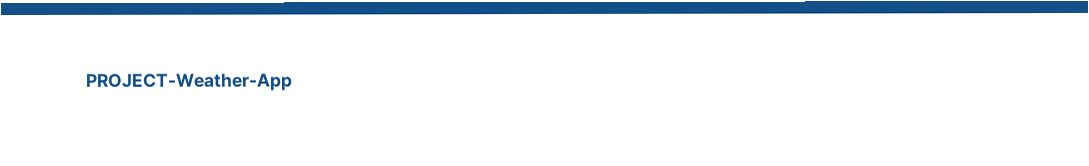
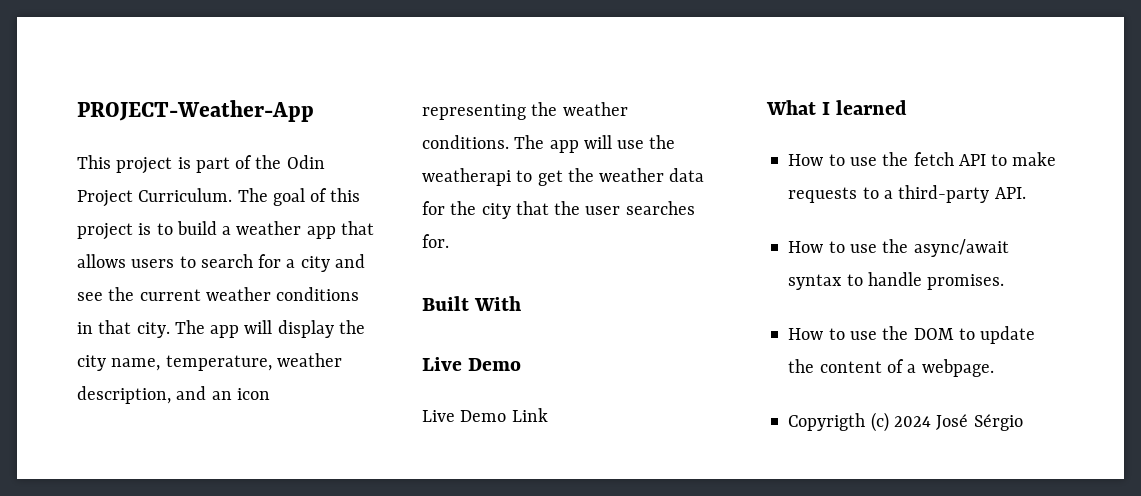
+ This project is part of the Odin Project Curriculum. The goal of this project is to build a weather app that allows users to search for a city and see the current weather conditions in that city. The app will display the city name, temperature, weather description, and an icon representing the weather conditions. The app will use the weatherapi to get the weather data for the city that the user searches for.
+ Built With
+ Live Demo
+ Live Demo Link
+ What I learned
+ How to use the fetch API to make requests to a third-party API.
+ How to use the async/await syntax to handle promises.
+ How to use the DOM to update the content of a webpage.
+ Copyrigth (c) 2024 José Sérgio

